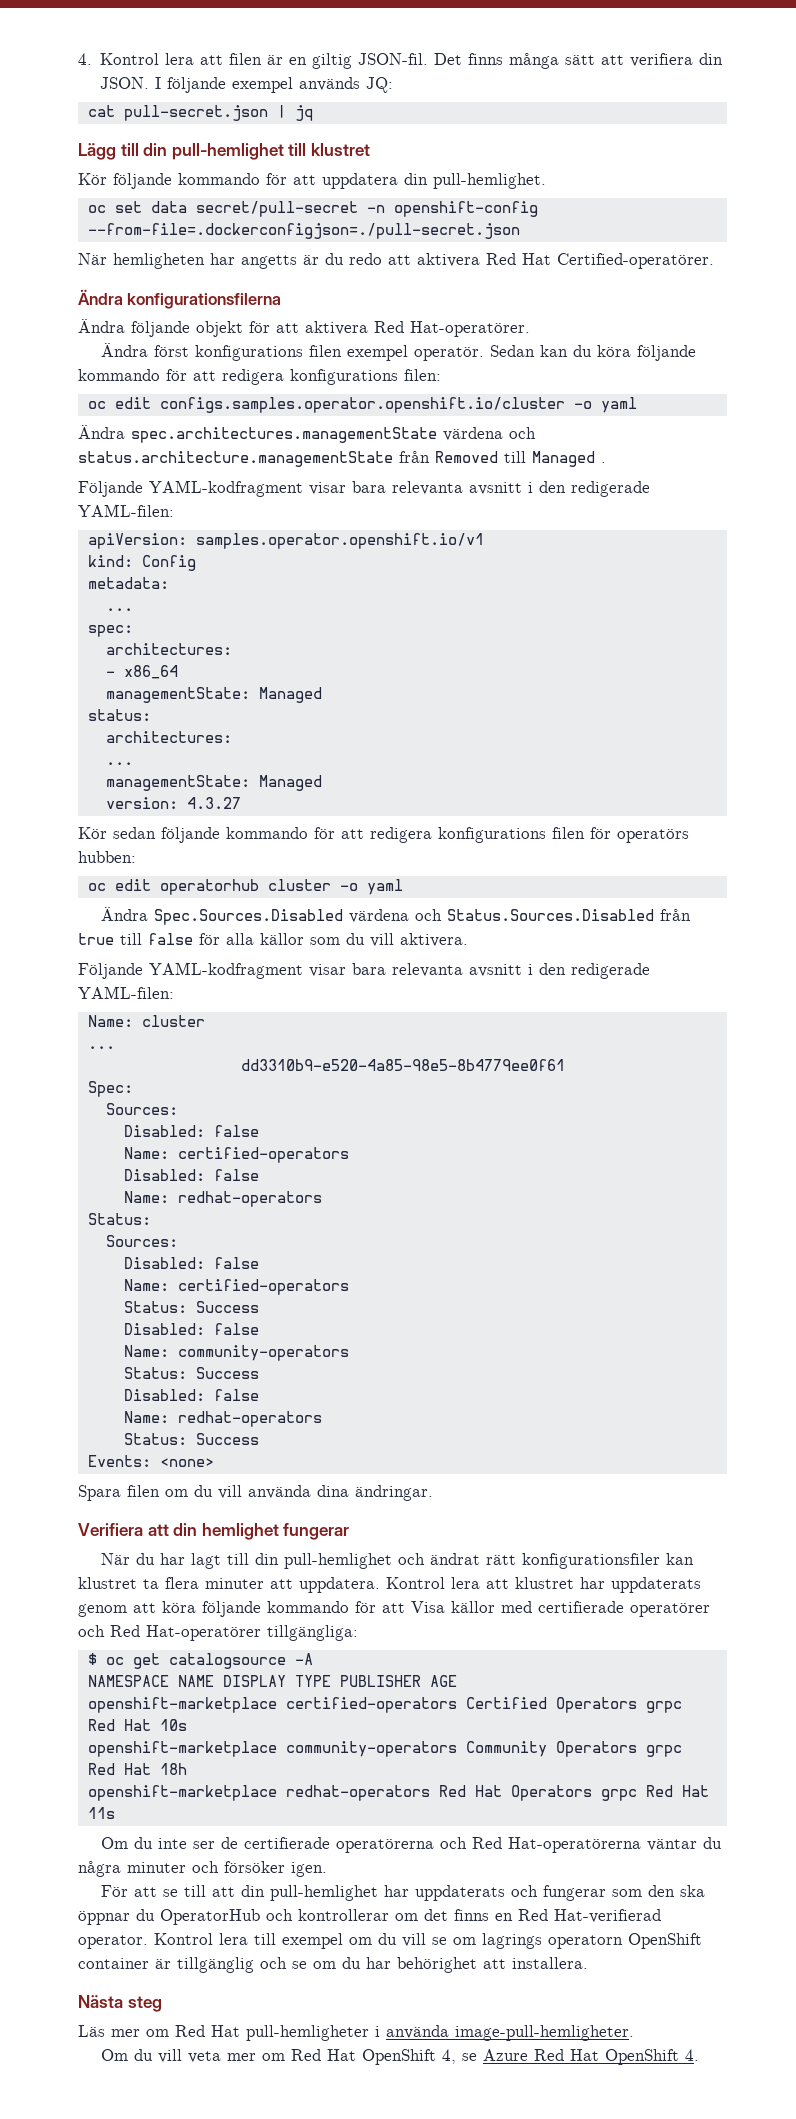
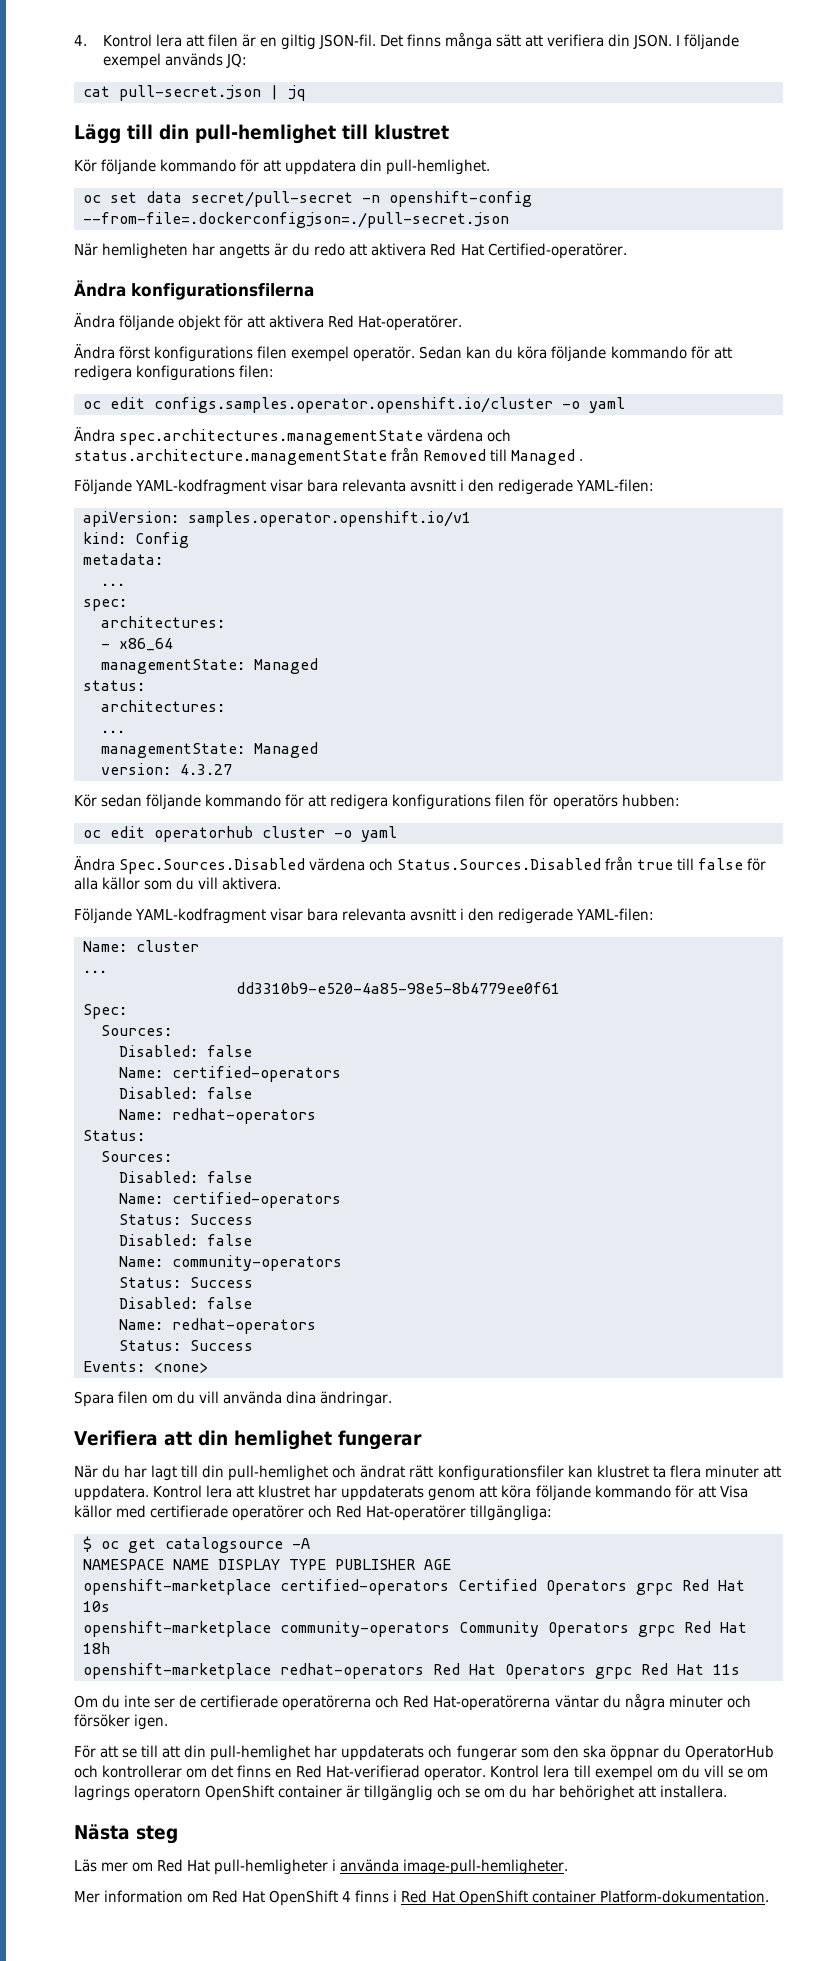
- Om du vill veta mer om Red Hat OpenShift 4, se Azure Red Hat OpenShift 4.
+ Mer information om Red Hat OpenShift 4 finns i Red Hat OpenShift container Platform-dokumentation.

